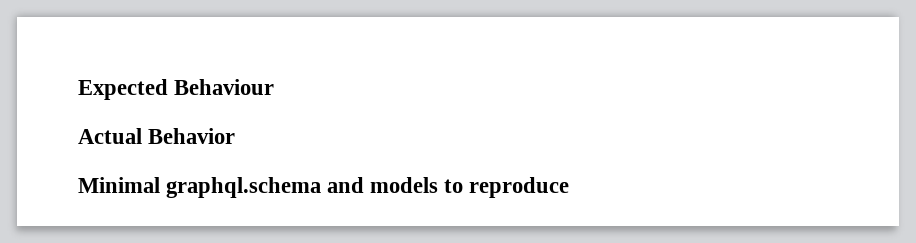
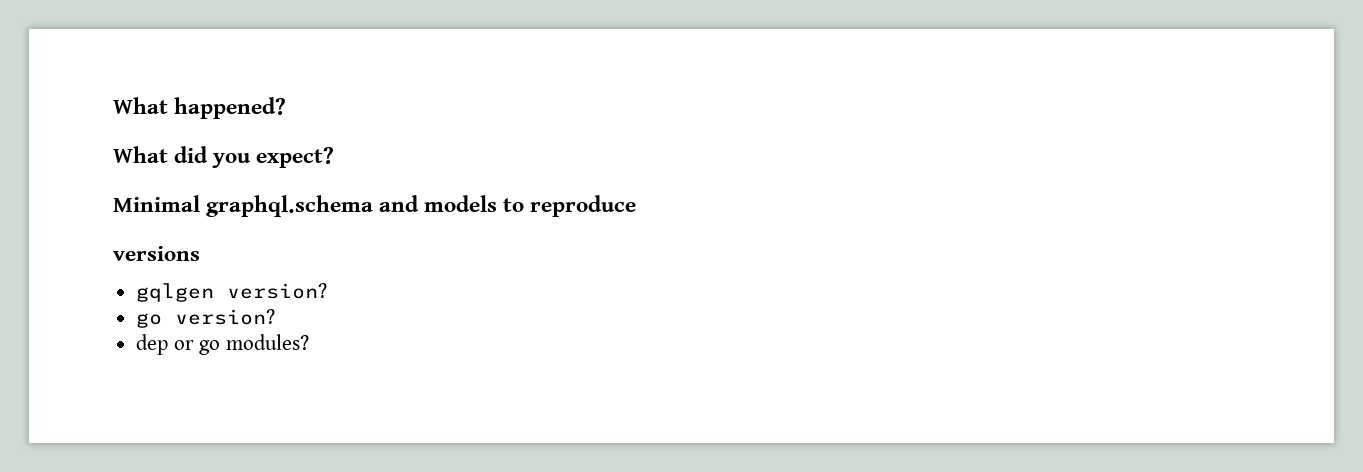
- Expected Behaviour
- Actual Behavior
+ What happened?
+ What did you expect?
+ versions
+ gqlgen version?
+ go version?
+ dep or go modules?

